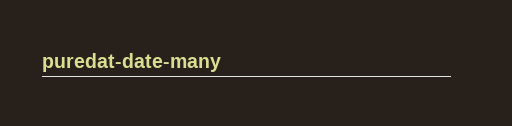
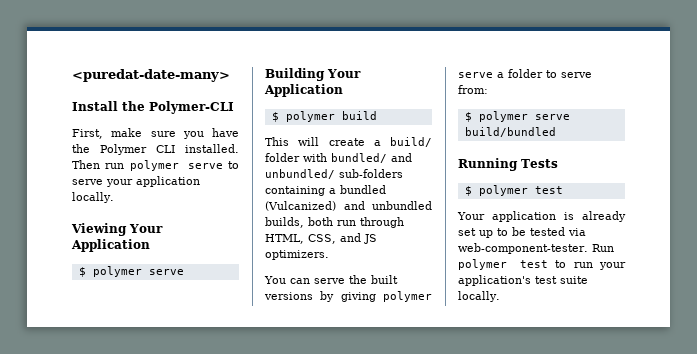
- puredat-date-many
+ <puredat-date-many>
+ Install the Polymer-CLI
+ First, make sure you have the Polymer CLI installed. Then run polymer serve to serve your application locally.
+ Viewing Your Application
+ $ polymer serve
+ Building Your Application
+ $ polymer build
+ This will create a build/ folder with bundled/ and unbundled/ sub-folders containing a bundled (Vulcanized) and unbundled builds, both run through HTML, CSS, and JS optimizers.
+ You can serve the built versions by giving polymer serve a folder to serve from:
+ $ polymer serve build/bundled
+ Running Tests
+ $ polymer test
+ Your application is already set up to be tested via web-component-tester. Run polymer test to run your application's test suite locally.

